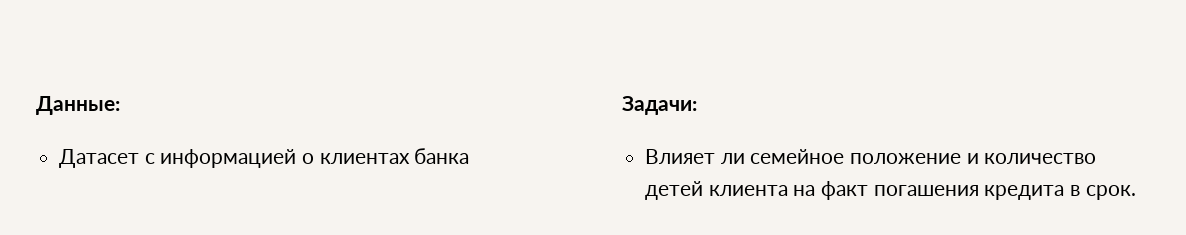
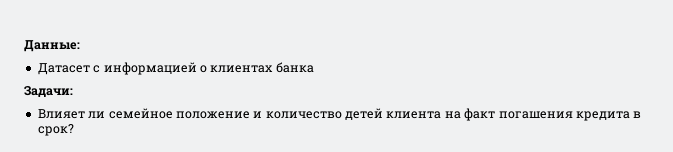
- Влияет ли семейное положение и количество детей клиента на факт погашения кредита в срок.
+ Влияет ли семейное положение и количество детей клиента на факт погашения кредита в срок?

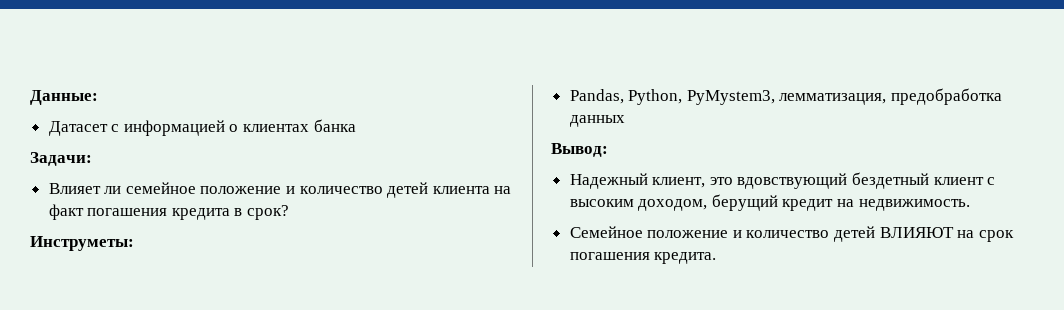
+ Инструметы:
+ Pandas, Python, PyMystem3, лемматизация, предобработка данных
+ Вывод:
+ Надежный клиент, это вдовствующий бездетный клиент с высоким доходом, берущий кредит на недвижимость.
+ Семейное положение и количество детей ВЛИЯЮТ на срок погашения кредита.

